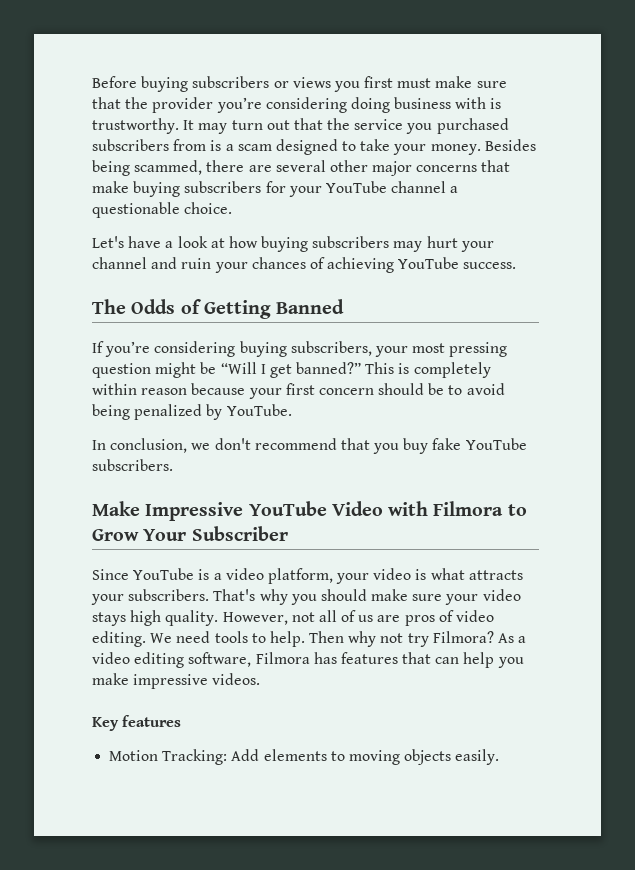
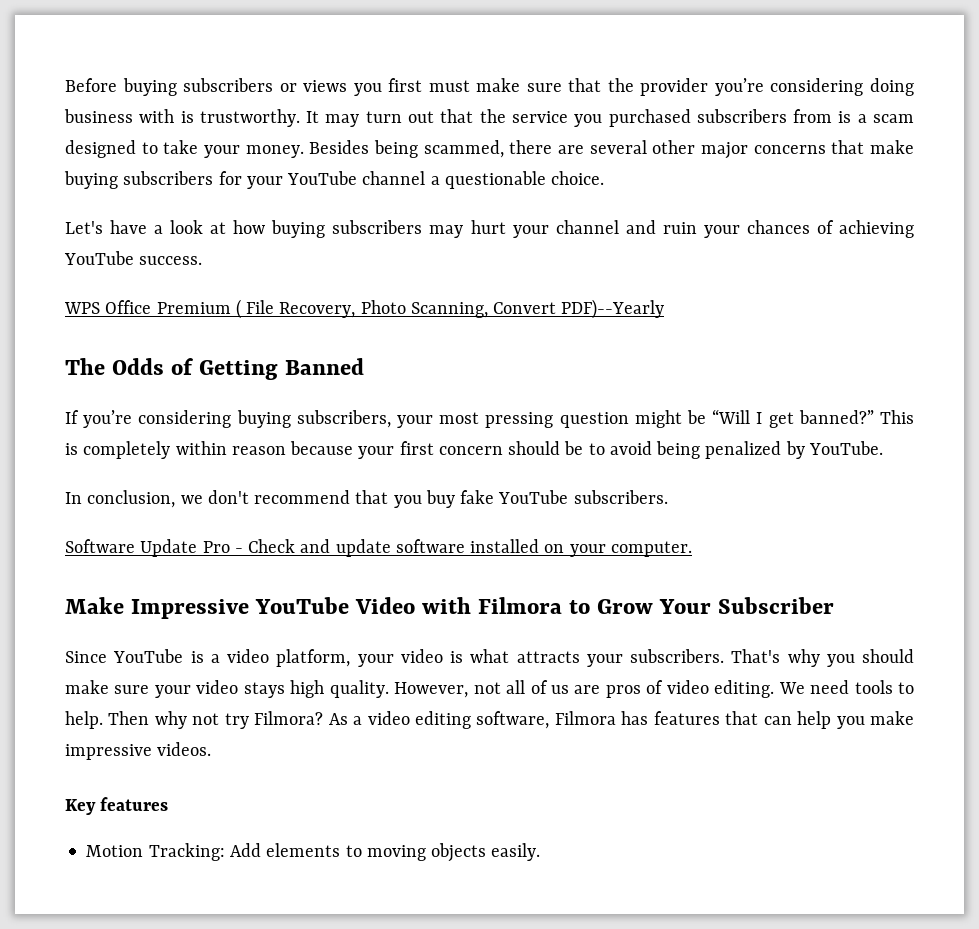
+ WPS Office Premium ( File Recovery, Photo Scanning, Convert PDF)--Yearly
+ Software Update Pro - Check and update software installed on your computer.

